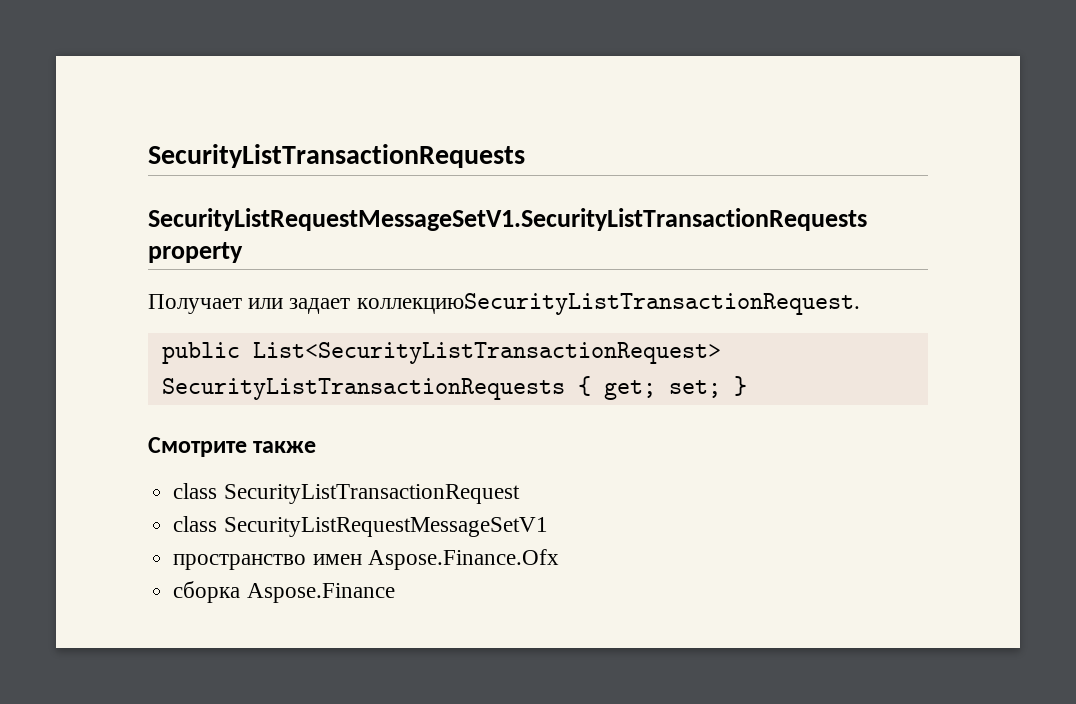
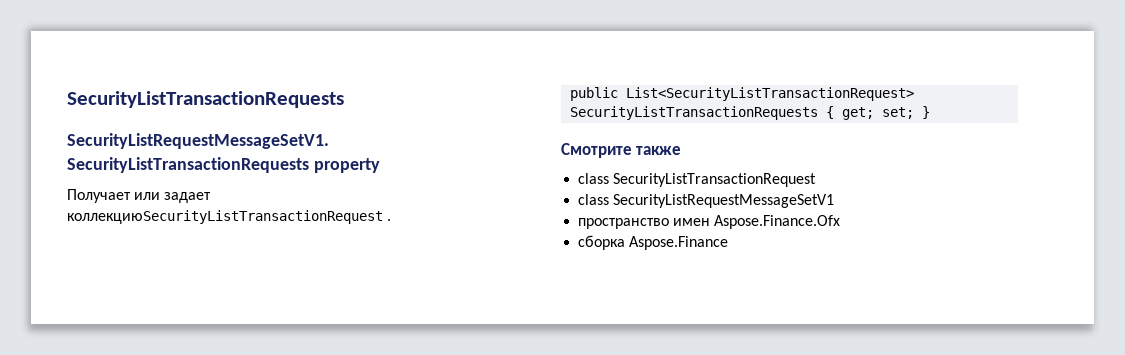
- Получает или задает коллекциюSecurityListTransactionRequest.
+ Получает или задает коллекциюSecurityListTransactionRequest .

